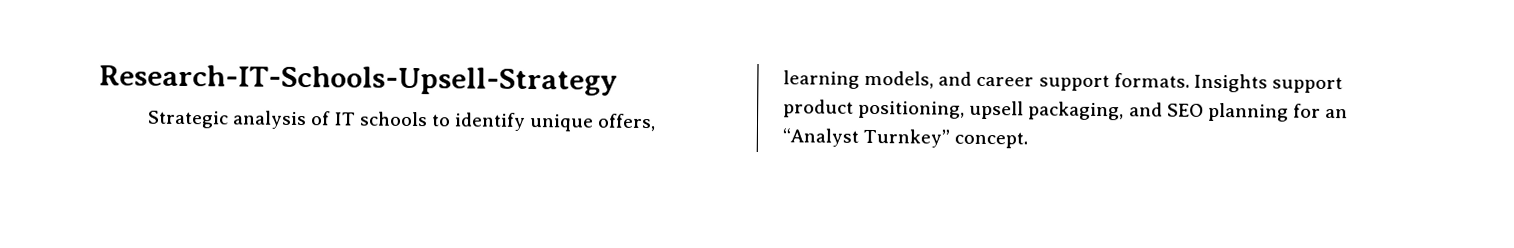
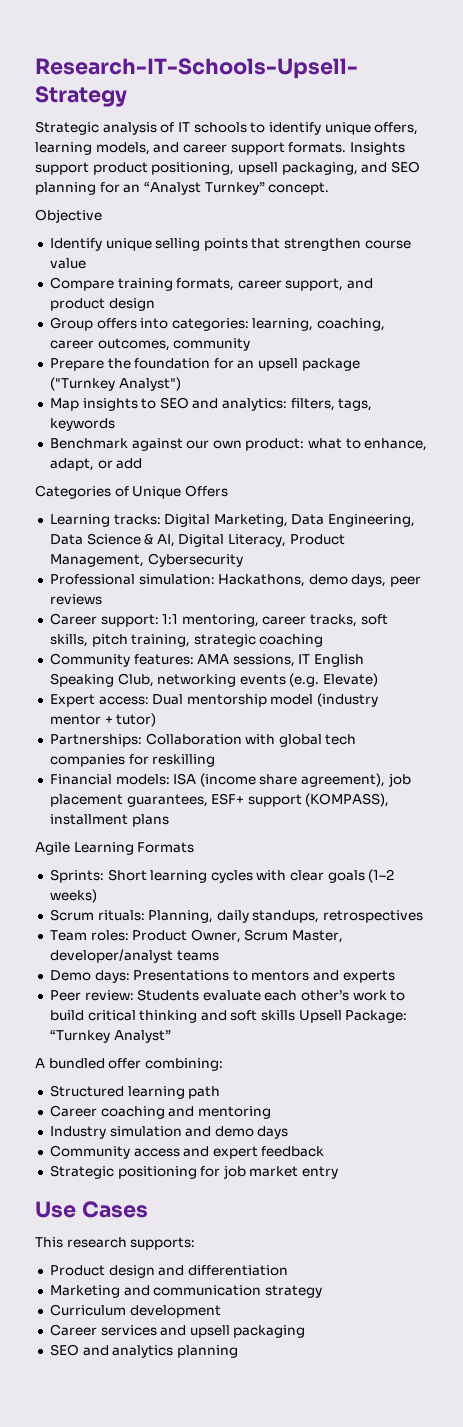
+ Objective
+ Identify unique selling points that strengthen course value
+ Compare training formats, career support, and product design
+ Group offers into categories: learning, coaching, career outcomes, community
+ Prepare the foundation for an upsell package ("Turnkey Analyst")
+ Map insights to SEO and analytics: filters, tags, keywords
+ Benchmark against our own product: what to enhance, adapt, or add
+ Categories of Unique Offers
+ Learning tracks: Digital Marketing, Data Engineering, Data Science & AI, Digital Literacy, Product Management, Cybersecurity
+ Professional simulation: Hackathons, demo days, peer reviews
+ Career support: 1:1 mentoring, career tracks, soft skills, pitch training, strategic coaching
+ Community features: AMA sessions, IT English Speaking Club, networking events (e.g. Elevate)
+ Expert access: Dual mentorship model (industry mentor + tutor)
+ Partnerships: Collaboration with global tech companies for reskilling
+ Financial models: ISA (income share agreement), job placement guarantees, ESF+ support (KOMPASS), installment plans
+ Agile Learning Formats
+ Sprints: Short learning cycles with clear goals (1–2 weeks)
+ Scrum rituals: Planning, daily standups, retrospectives
+ Team roles: Product Owner, Scrum Master, developer/analyst teams
+ Demo days: Presentations to mentors and experts
+ Peer review: Students evaluate each other’s work to build critical thinking and soft skills Upsell Package: “Turnkey Analyst”
+ A bundled offer combining:
+ Structured learning path
+ Career coaching and mentoring
+ Industry simulation and demo days
+ Community access and expert feedback
+ Strategic positioning for job market entry
+ Use Cases
+ This research supports:
+ Product design and differentiation
+ Marketing and communication strategy
+ Curriculum development
+ Career services and upsell packaging
+ SEO and analytics planning

